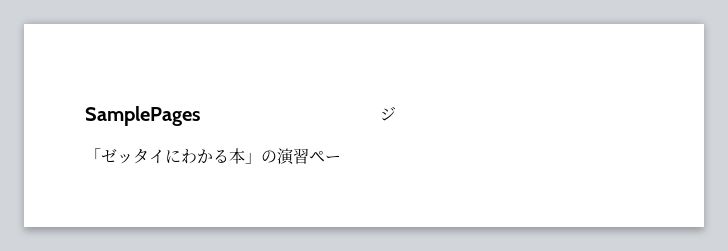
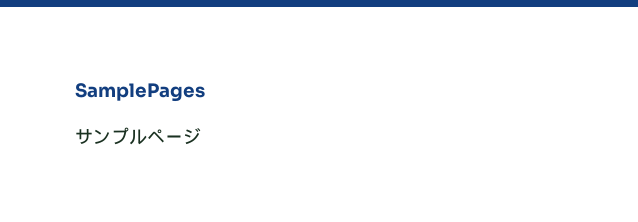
- 「ゼッタイにわかる本」の演習ページ
+ サンプルページ

